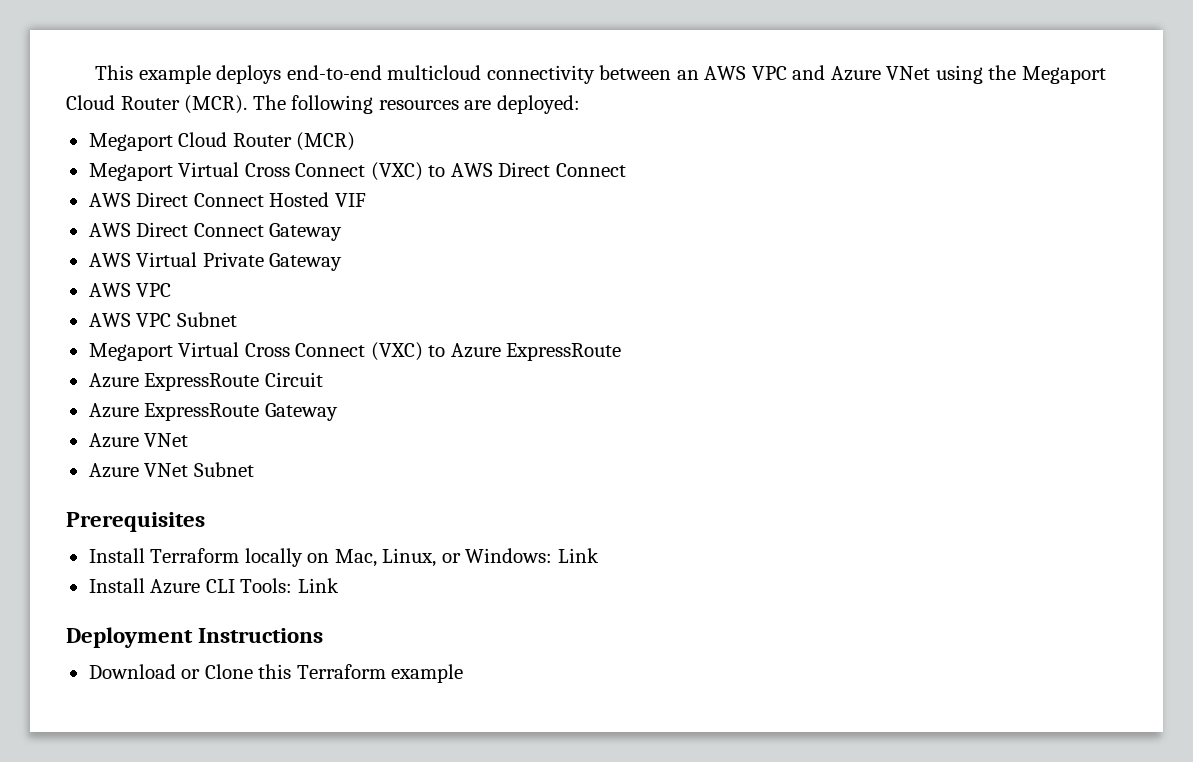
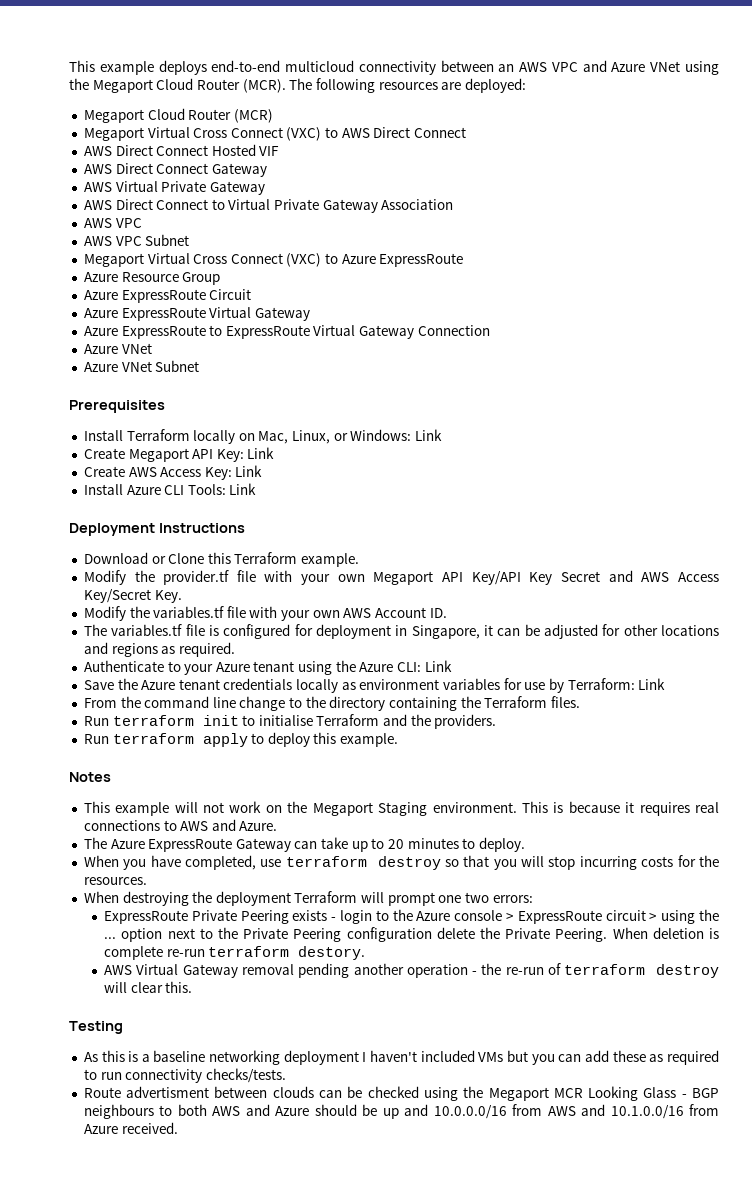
+ AWS Direct Connect to Virtual Private Gateway Association
+ Azure Resource Group
- Azure ExpressRoute Gateway
+ Azure ExpressRoute Virtual Gateway
+ Azure ExpressRoute to ExpressRoute Virtual Gateway Connection
+ Create Megaport API Key: Link
+ Create AWS Access Key: Link
- Download or Clone this Terraform example
+ Download or Clone this Terraform example.
+ Modify the provider.tf file with your own Megaport API Key/API Key Secret and AWS Access Key/Secret Key.
+ Modify the variables.tf file with your own AWS Account ID.
+ The variables.tf file is configured for deployment in Singapore, it can be adjusted for other locations and regions as required.
+ Authenticate to your Azure tenant using the Azure CLI: Link
+ Save the Azure tenant credentials locally as environment variables for use by Terraform: Link
+ From the command line change to the directory containing the Terraform files.
+ Run terraform init to initialise Terraform and the providers.
+ Run terraform apply to deploy this example.
+ Notes
+ This example will not work on the Megaport Staging environment. This is because it requires real connections to AWS and Azure.
+ The Azure ExpressRoute Gateway can take up to 20 minutes to deploy.
+ When you have completed, use terraform destroy so that you will stop incurring costs for the resources.
+ When destroying the deployment Terraform will prompt one two errors:
+ ExpressRoute Private Peering exists - login to the Azure console > ExpressRoute circuit > using the ... option next to the Private Peering configuration delete the Private Peering. When deletion is complete re-run terraform destory.
+ AWS Virtual Gateway removal pending another operation - the re-run of terraform destroy will clear this.
+ Testing
+ As this is a baseline networking deployment I haven't included VMs but you can add these as required to run connectivity checks/tests.
+ Route advertisment between clouds can be checked using the Megaport MCR Looking Glass - BGP neighbours to both AWS and Azure should be up and 10.0.0.0/16 from AWS and 10.1.0.0/16 from Azure received.

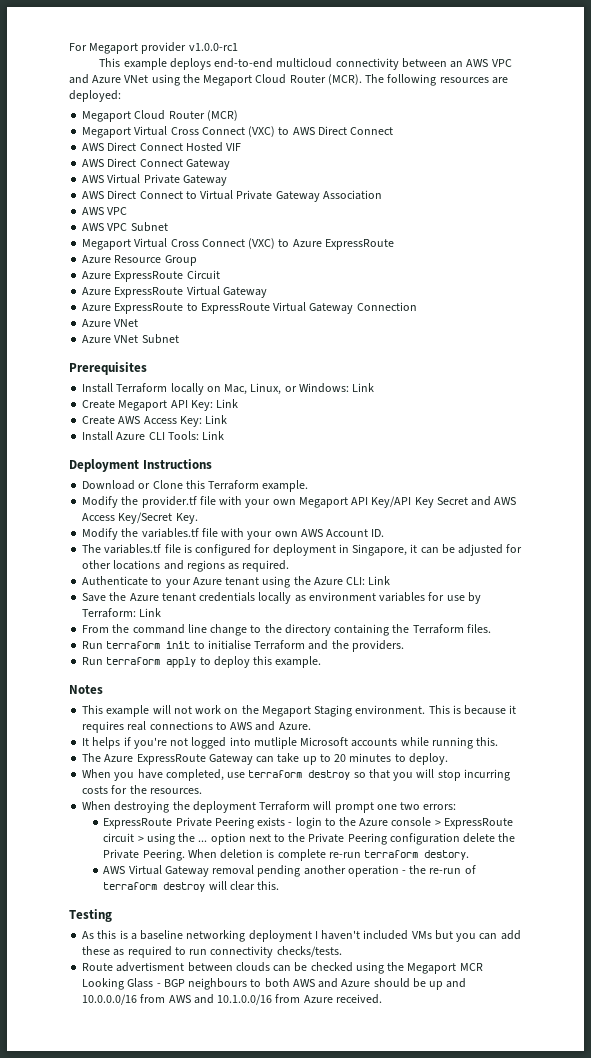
+ For Megaport provider v1.0.0-rc1
+ It helps if you're not logged into mutliple Microsoft accounts while running this.

